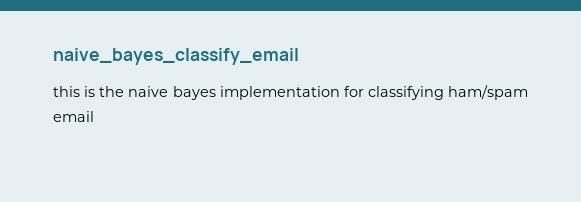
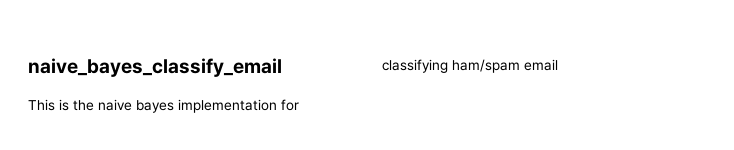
- this is the naive bayes implementation for classifying ham/spam email
+ This is the naive bayes implementation for classifying ham/spam email

